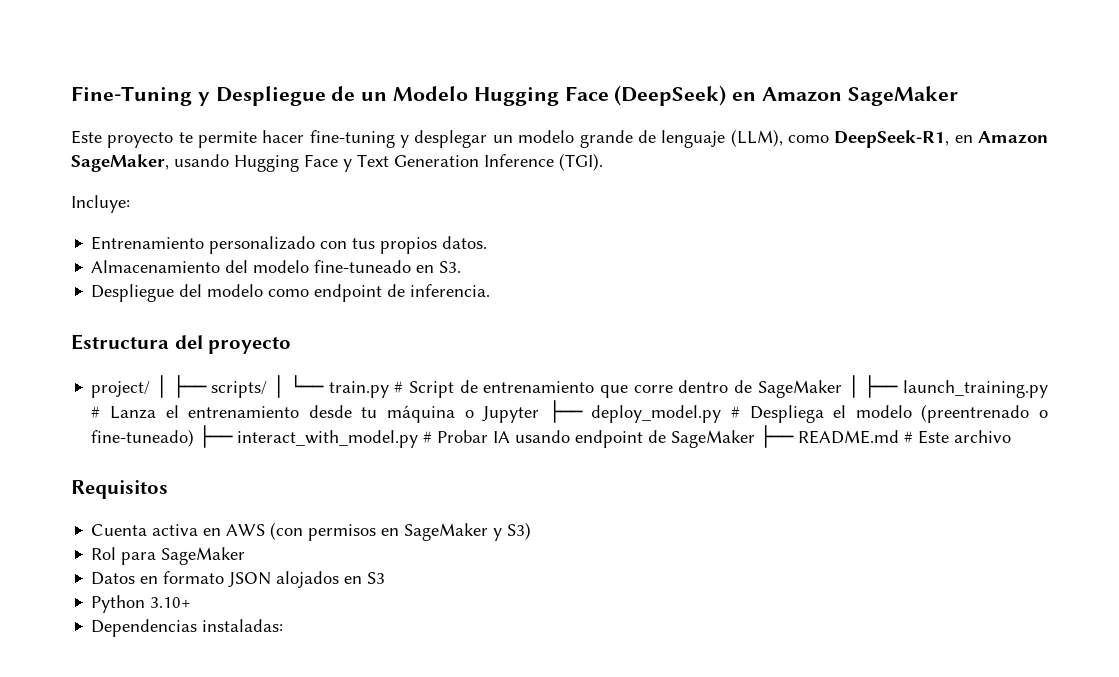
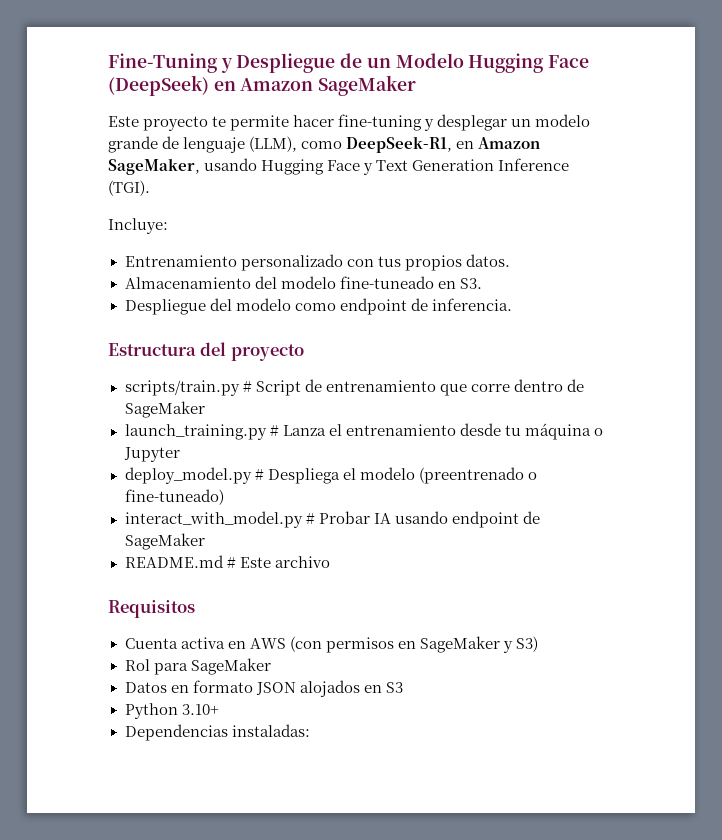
- project/ │ ├── scripts/ │ └── train.py # Script de entrenamiento que corre dentro de SageMaker │ ├── launch_training.py # Lanza el entrenamiento desde tu máquina o Jupyter ├── deploy_model.py # Despliega el modelo (preentrenado o fine-tuneado) ├── interact_with_model.py # Probar IA usando endpoint de SageMaker ├── README.md # Este archivo
+ scripts/train.py # Script de entrenamiento que corre dentro de SageMaker
+ launch_training.py # Lanza el entrenamiento desde tu máquina o Jupyter
+ deploy_model.py # Despliega el modelo (preentrenado o fine-tuneado)
+ interact_with_model.py # Probar IA usando endpoint de SageMaker
+ README.md # Este archivo

